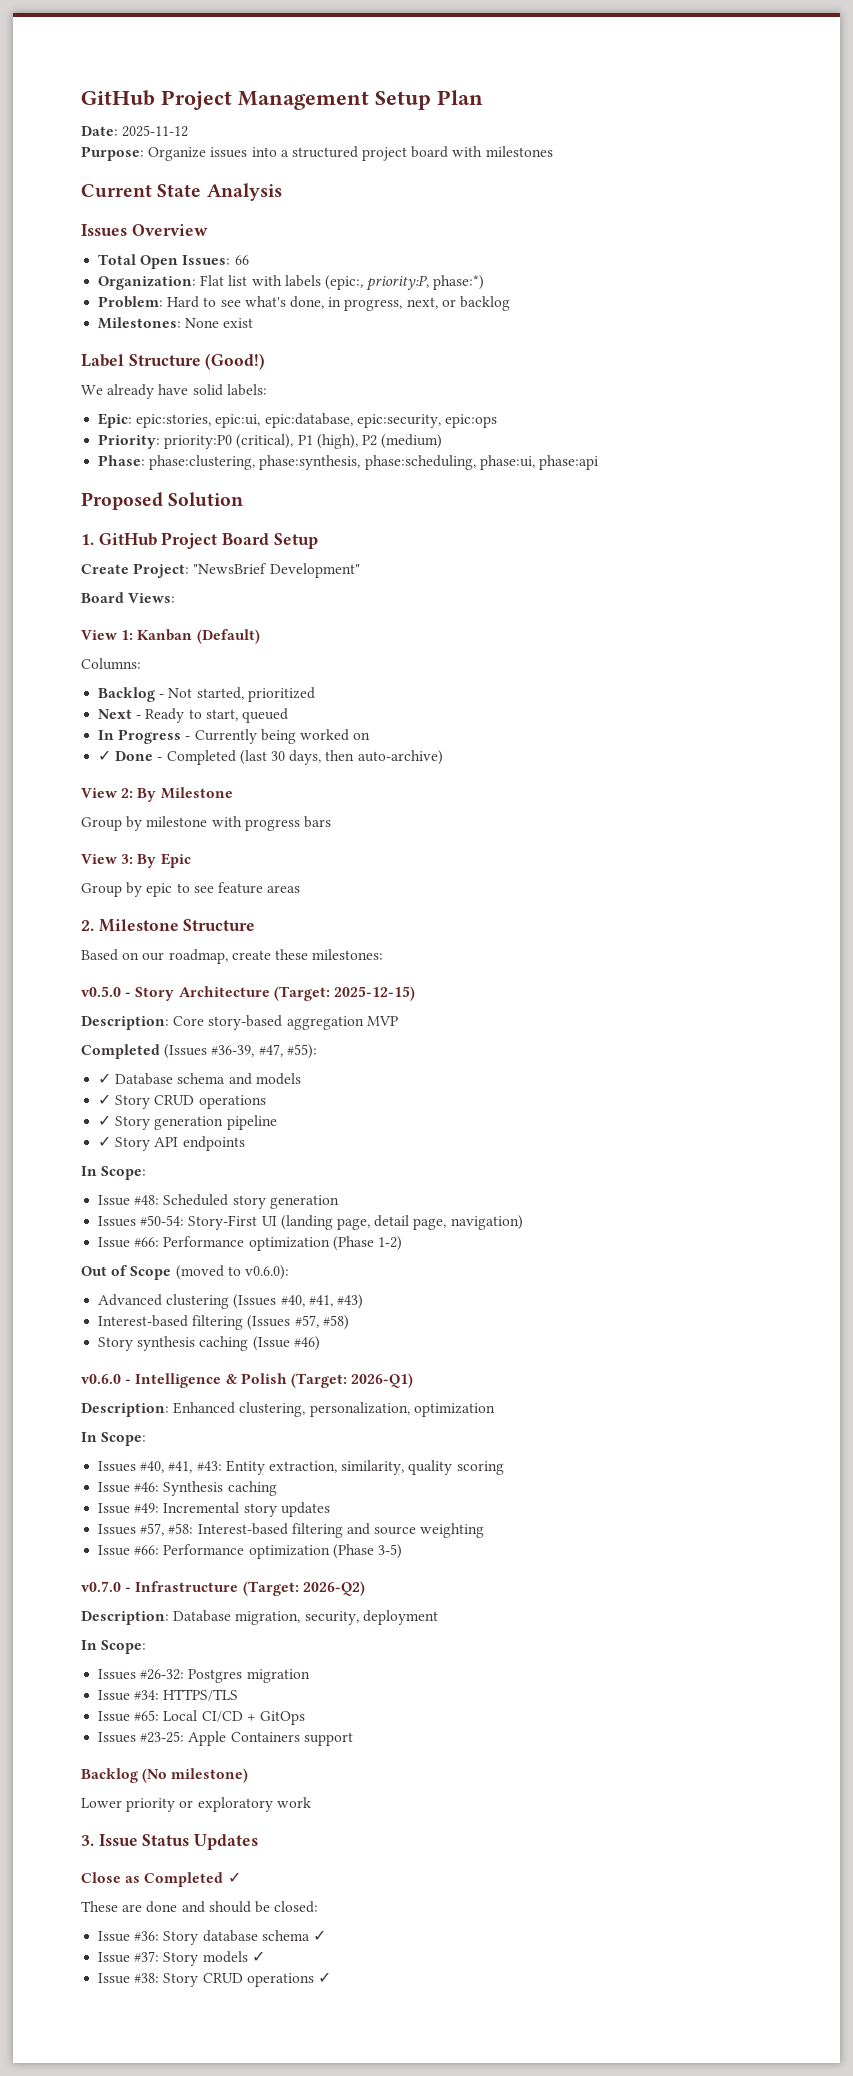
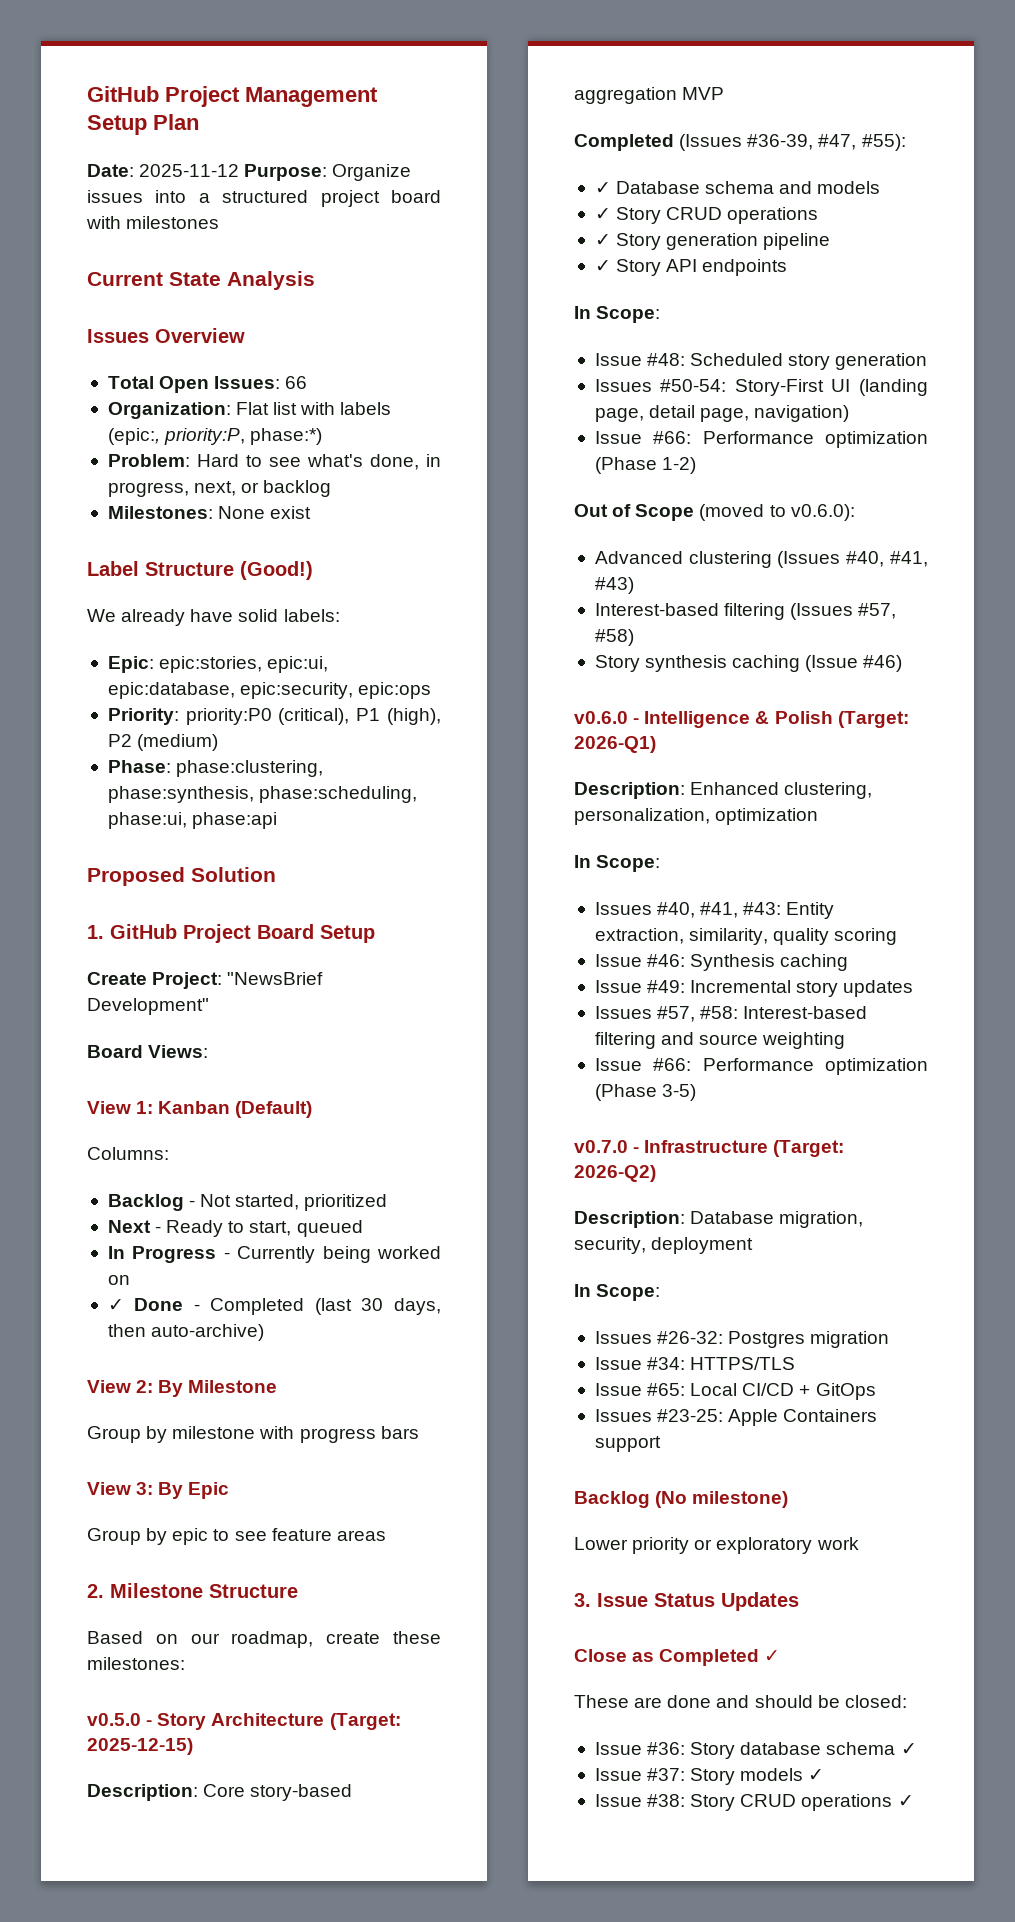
- Date: 2025-11-12
- Purpose: Organize issues into a structured project board with milestones
+ Date: 2025-11-12 Purpose: Organize issues into a structured project board with milestones

